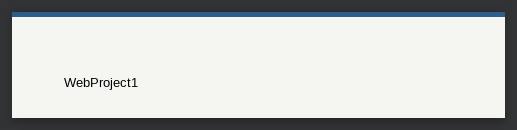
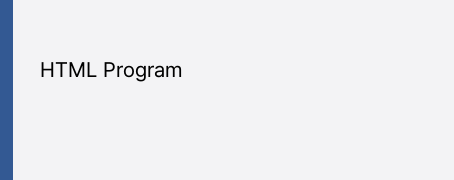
- WebProject1
+ HTML Program

